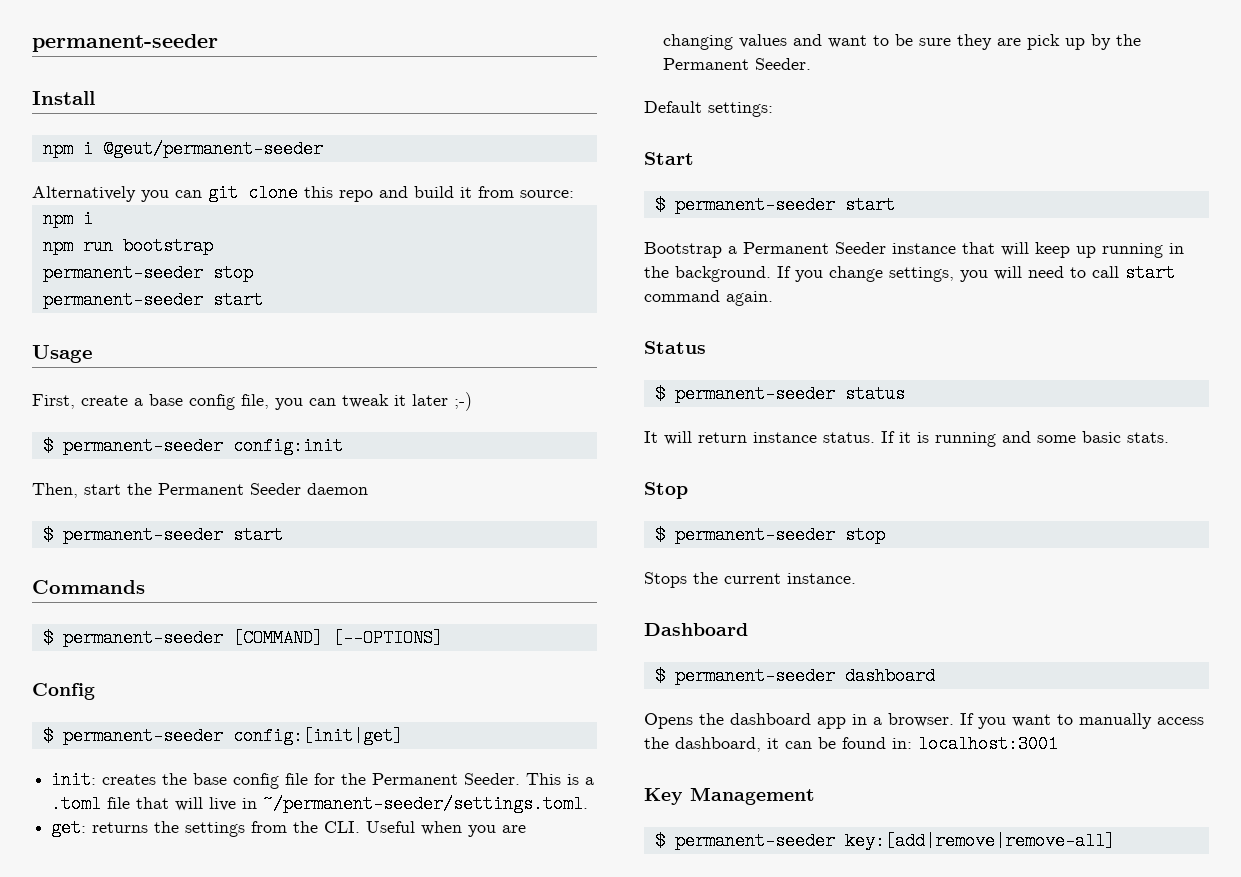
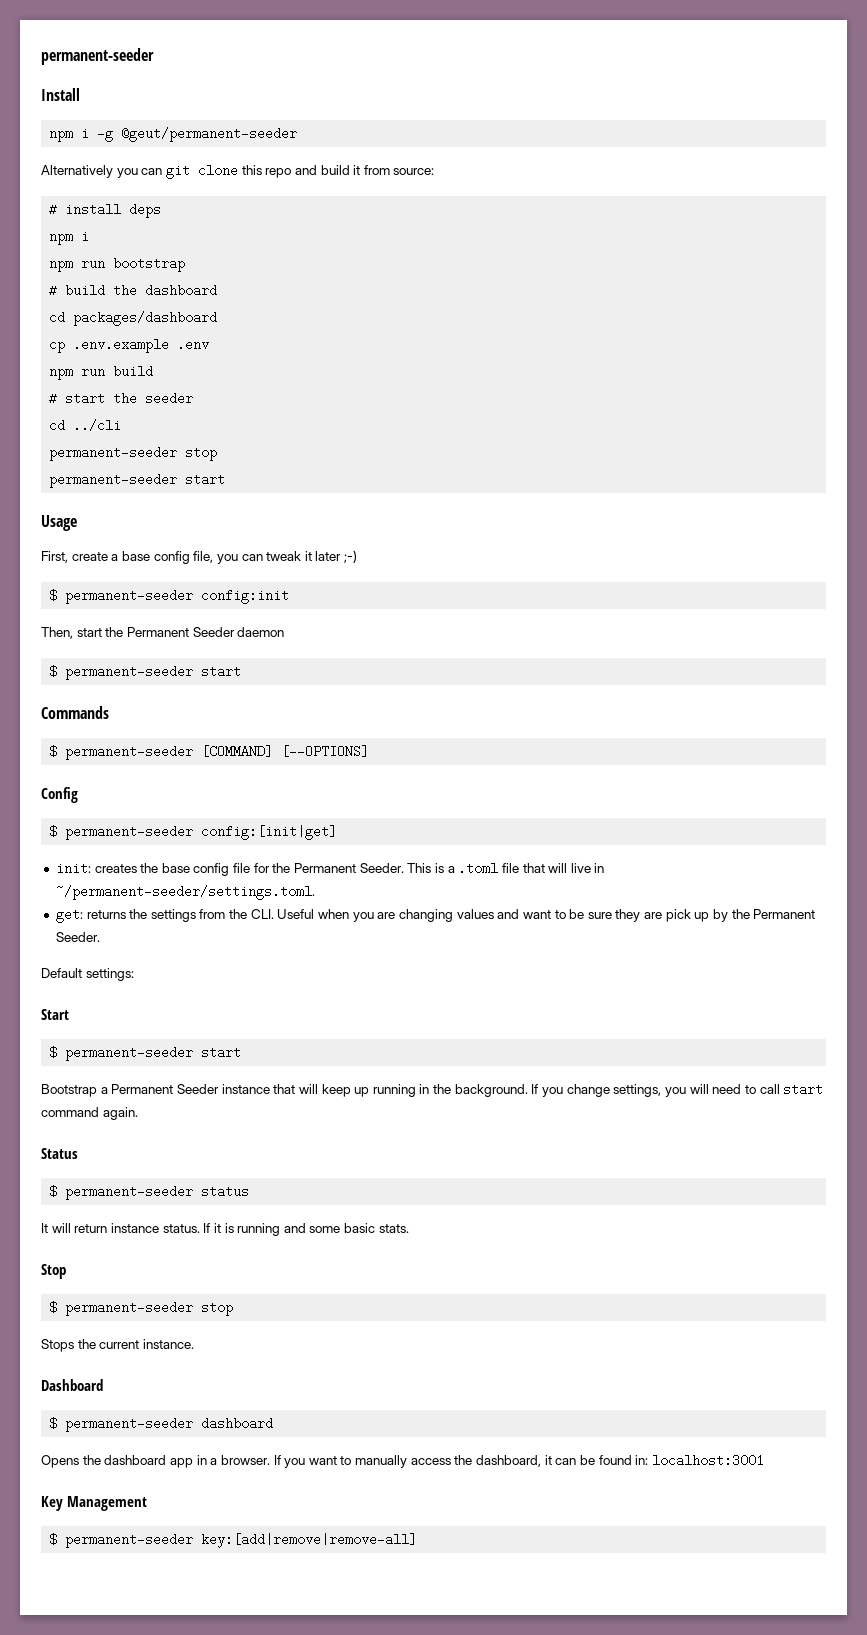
- npm i @geut/permanent-seeder
+ npm i -g @geut/permanent-seeder
+ # install deps
+ # build the dashboard
+ cd packages/dashboard
+ cp .env.example .env
+ npm run build
+ # start the seeder
+ cd ../cli

